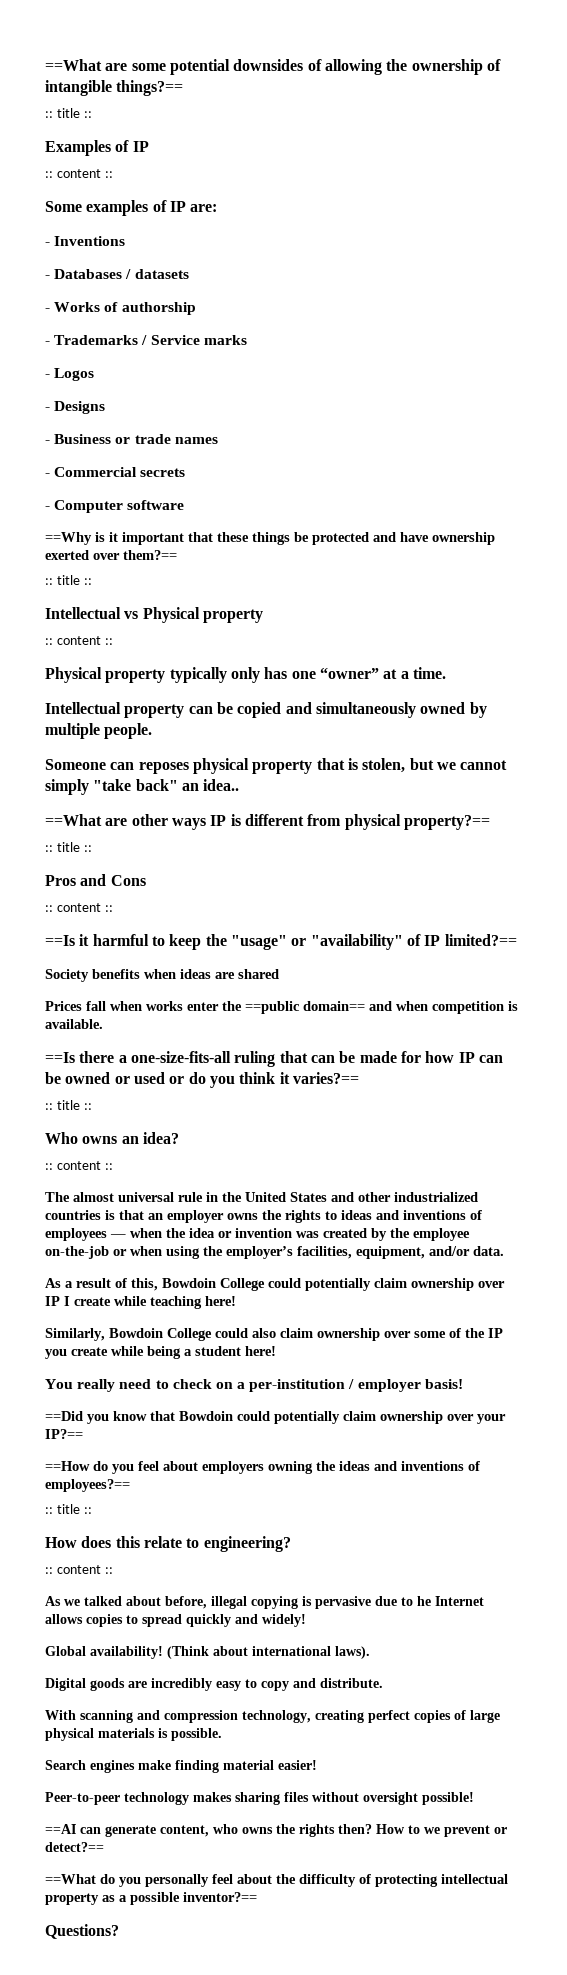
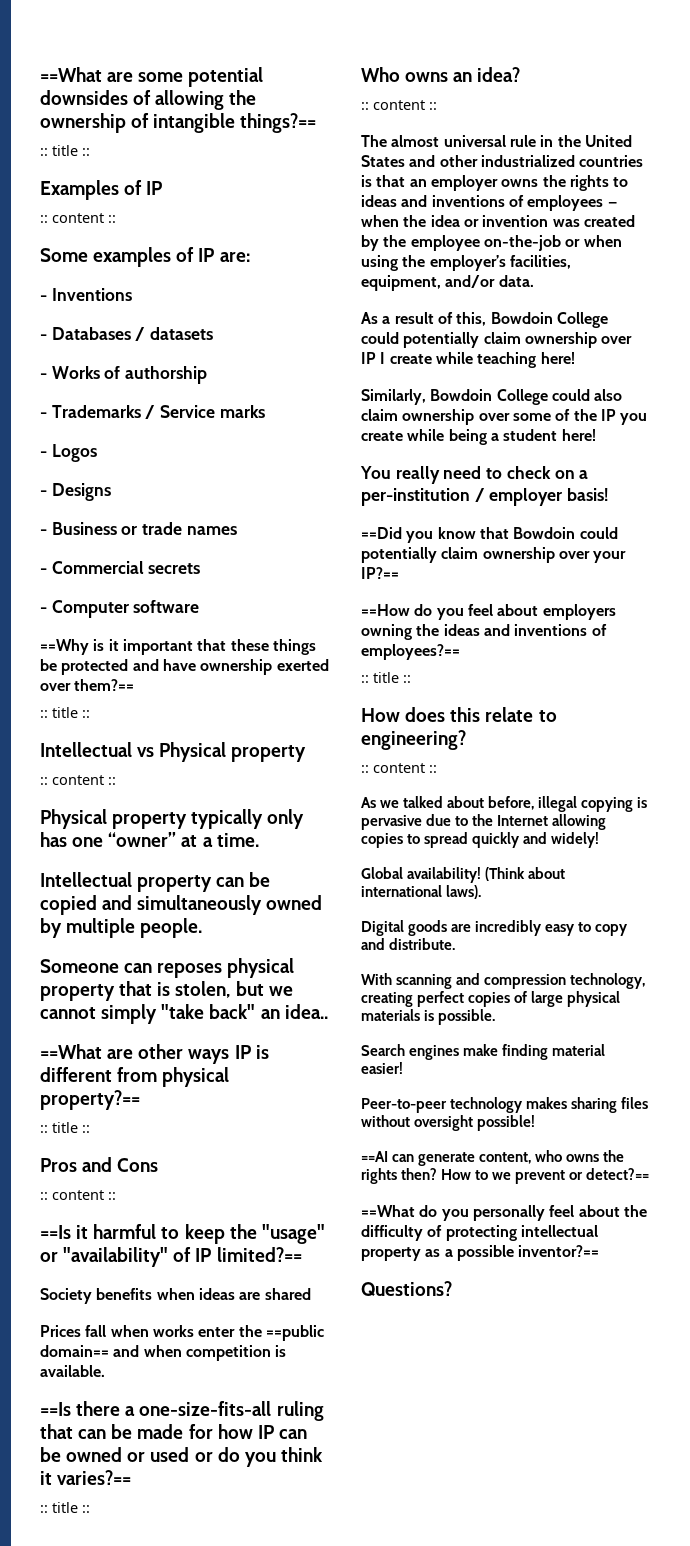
- As we talked about before, illegal copying is pervasive due to he Internet allows copies to spread quickly and widely!
+ As we talked about before, illegal copying is pervasive due to the Internet allowing copies to spread quickly and widely!

